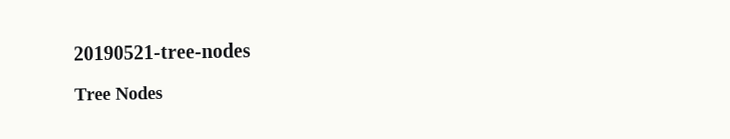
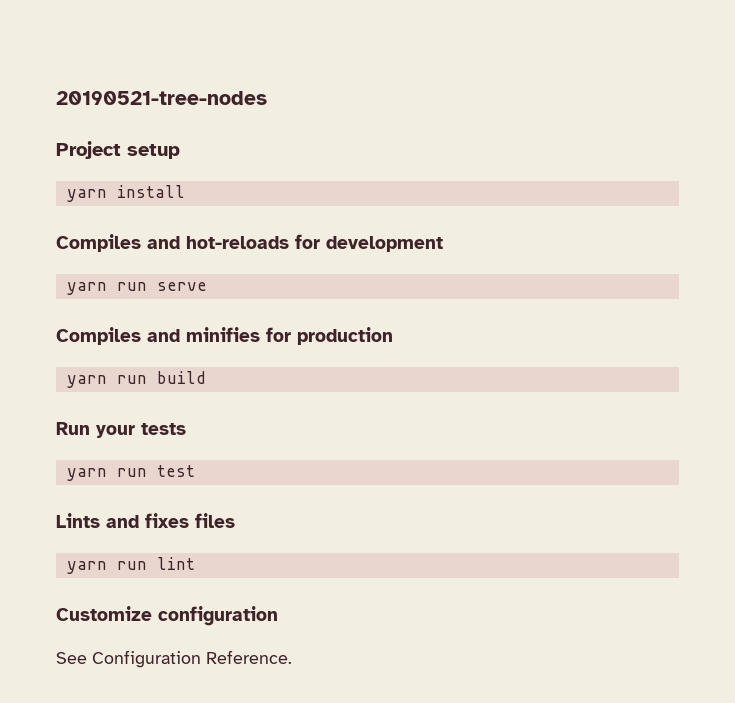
- Tree Nodes
+ Project setup
+ yarn install
+ Compiles and hot-reloads for development
+ yarn run serve
+ Compiles and minifies for production
+ yarn run build
+ Run your tests
+ yarn run test
+ Lints and fixes files
+ yarn run lint
+ Customize configuration
+ See Configuration Reference.

